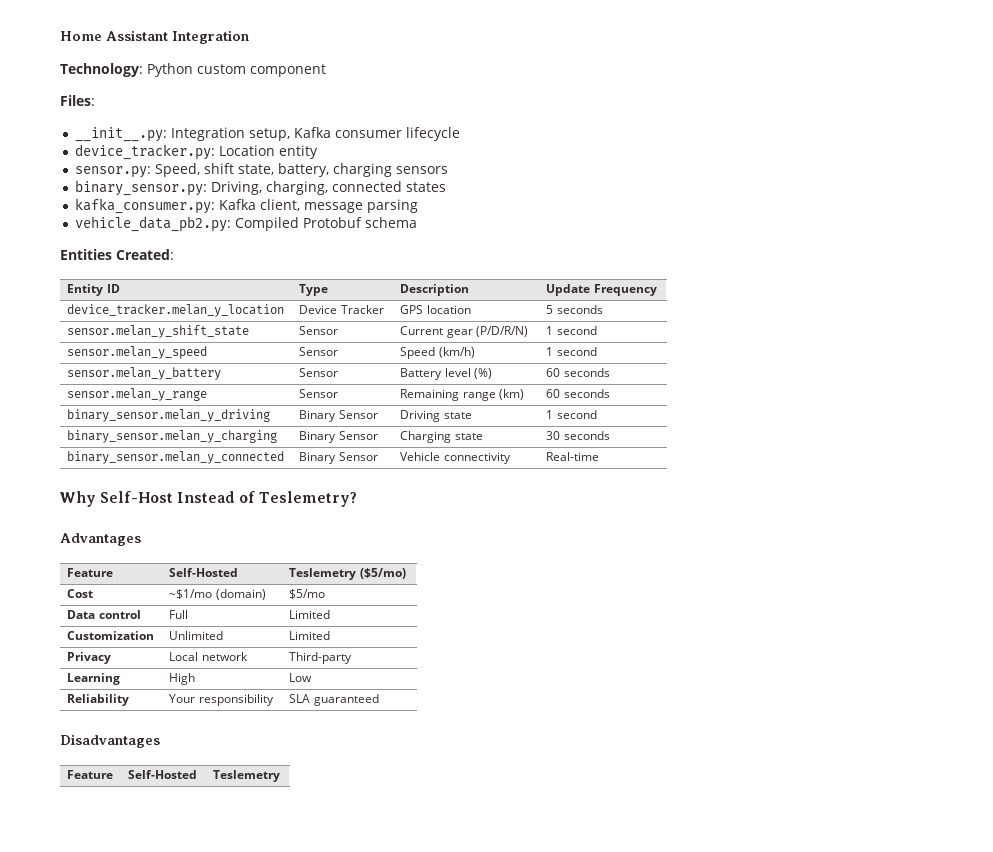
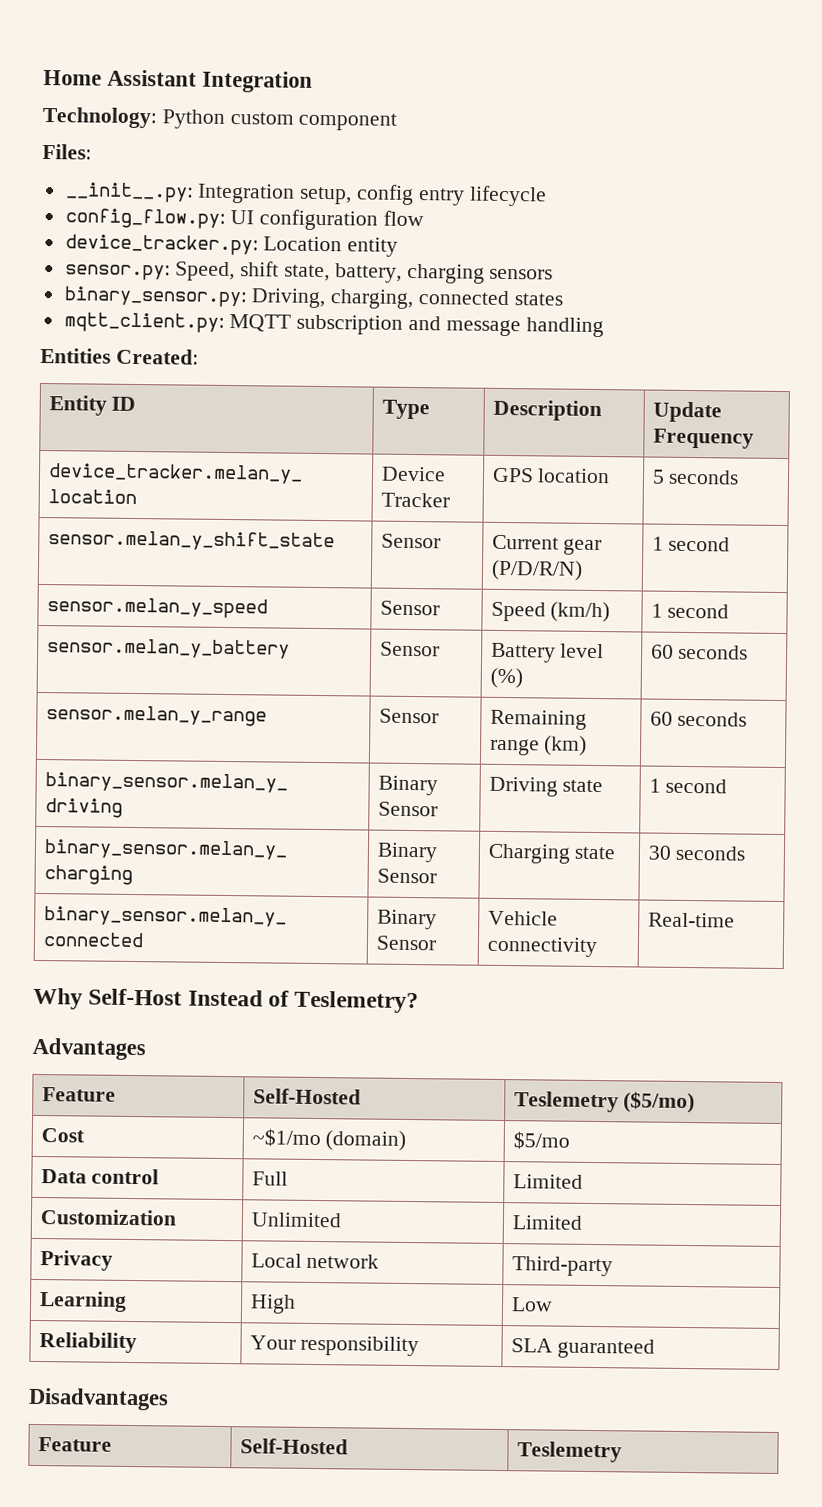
- __init__.py: Integration setup, Kafka consumer lifecycle
+ __init__.py: Integration setup, config entry lifecycle
+ config_flow.py: UI configuration flow
- kafka_consumer.py: Kafka client, message parsing
- vehicle_data_pb2.py: Compiled Protobuf schema
+ mqtt_client.py: MQTT subscription and message handling

